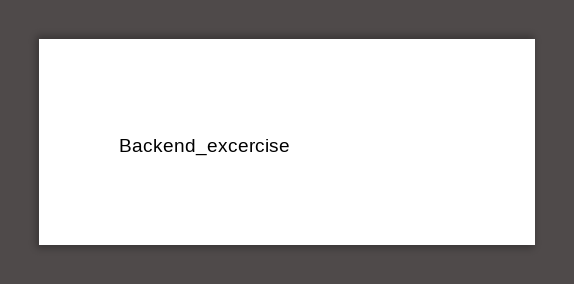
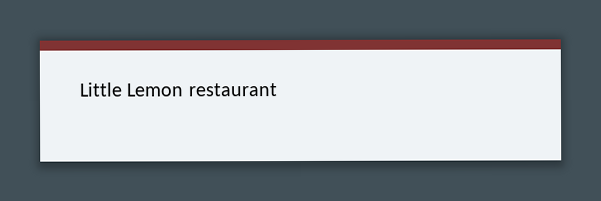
- Backend_excercise
+ Little Lemon restaurant

